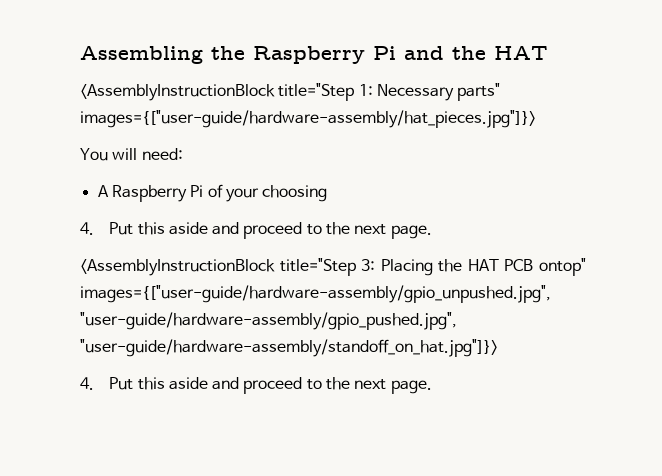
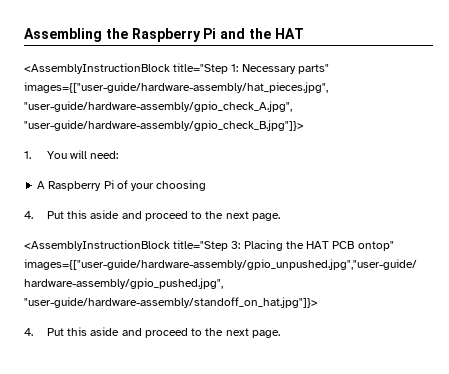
- <AssemblyInstructionBlock title="Step 1: Necessary parts" images={["user-guide/hardware-assembly/hat_pieces.jpg"]}>
- You will need:
+ <AssemblyInstructionBlock title="Step 1: Necessary parts" images={["user-guide/hardware-assembly/hat_pieces.jpg", "user-guide/hardware-assembly/gpio_check_A.jpg", "user-guide/hardware-assembly/gpio_check_B.jpg"]}>
+ 1. You will need:

